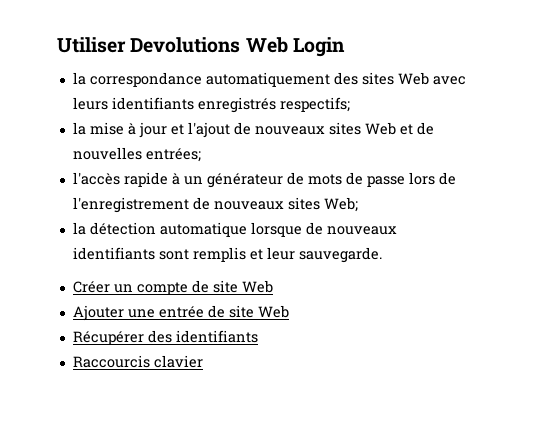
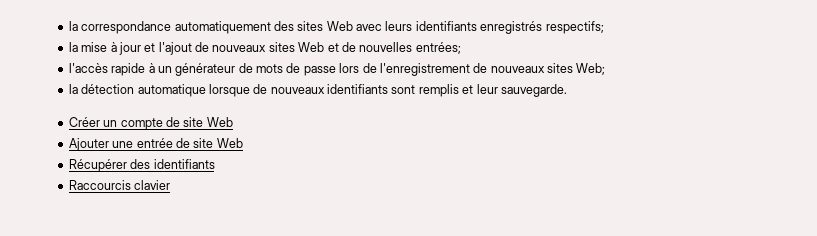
- Utiliser Devolutions Web Login

